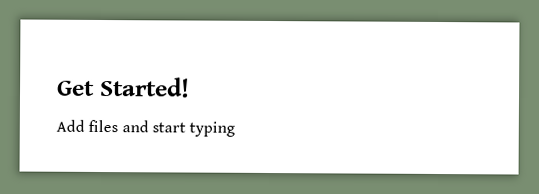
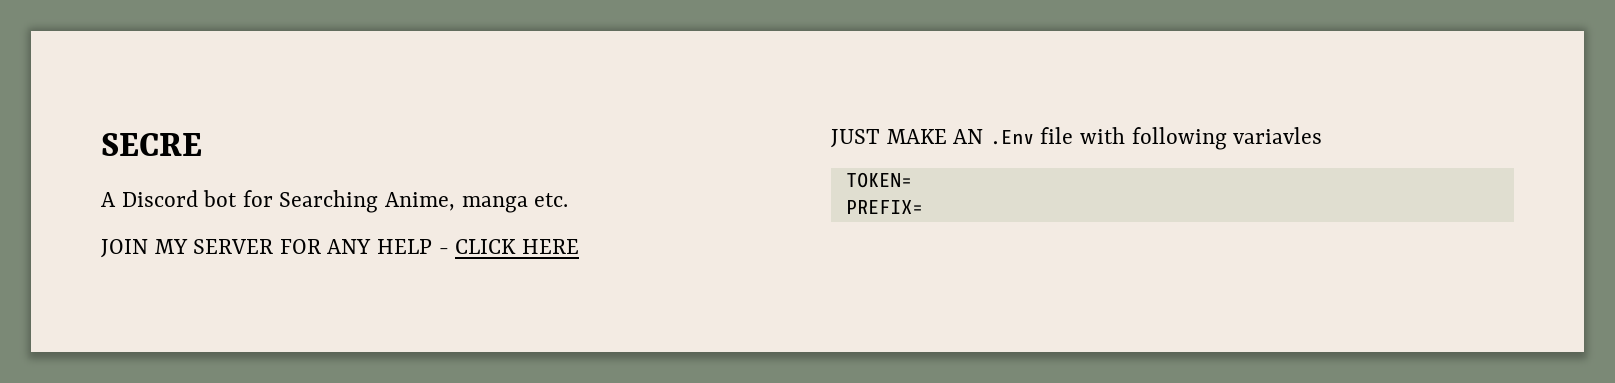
- Get Started!
- Add files and start typing
+ SECRE
+ A Discord bot for Searching Anime, manga etc.
+ JOIN MY SERVER FOR ANY HELP - CLICK HERE
+ JUST MAKE AN .Env file with following variavles
+ TOKEN=
+ PREFIX=

